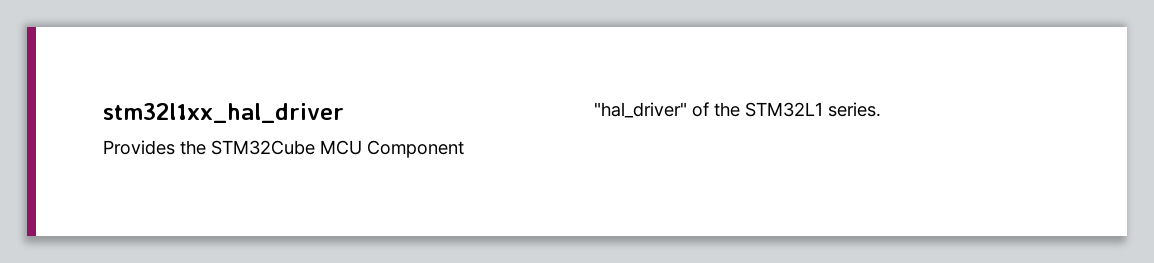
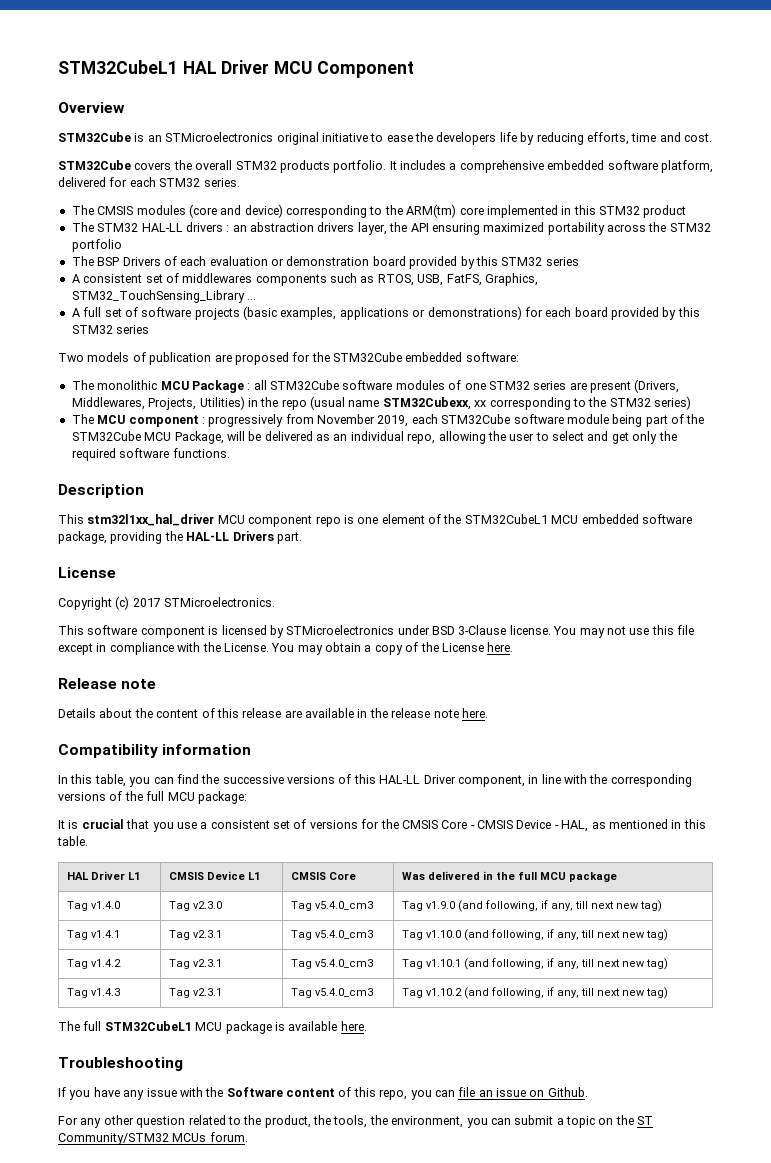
- stm32l1xx_hal_driver
- Provides the STM32Cube MCU Component "hal_driver" of the STM32L1 series.
+ STM32CubeL1 HAL Driver MCU Component
+ Overview
+ STM32Cube is an STMicroelectronics original initiative to ease the developers life by reducing efforts, time and cost.
+ STM32Cube covers the overall STM32 products portfolio. It includes a comprehensive embedded software platform, delivered for each STM32 series.
+ The CMSIS modules (core and device) corresponding to the ARM(tm) core implemented in this STM32 product
+ The STM32 HAL-LL drivers : an abstraction drivers layer, the API ensuring maximized portability across the STM32 portfolio
+ The BSP Drivers of each evaluation or demonstration board provided by this STM32 series
+ A consistent set of middlewares components such as RTOS, USB, FatFS, Graphics, STM32_TouchSensing_Library ...
+ A full set of software projects (basic examples, applications or demonstrations) for each board provided by this STM32 series
+ Two models of publication are proposed for the STM32Cube embedded software:
+ The monolithic MCU Package : all STM32Cube software modules of one STM32 series are present (Drivers, Middlewares, Projects, Utilities) in the repo (usual name STM32Cubexx, xx corresponding to the STM32 series)
+ The MCU component : progressively from November 2019, each STM32Cube software module being part of the STM32Cube MCU Package, will be delivered as an individual repo, allowing the user to select and get only the required software functions.
+ Description
+ This stm32l1xx_hal_driver MCU component repo is one element of the STM32CubeL1 MCU embedded software package, providing the HAL-LL Drivers part.
+ License
+ Copyright (c) 2017 STMicroelectronics.
+ This software component is licensed by STMicroelectronics under BSD 3-Clause license. You may not use this file except in compliance with the License. You may obtain a copy of the License here.
+ Release note
+ Details about the content of this release are available in the release note here.
+ Compatibility information
+ In this table, you can find the successive versions of this HAL-LL Driver component, in line with the corresponding versions of the full MCU package:
+ It is crucial that you use a consistent set of versions for the CMSIS Core - CMSIS Device - HAL, as mentioned in this table.
+ HAL Driver L1 | CMSIS Device L1 | CMSIS Core | Was delivered in the full MCU package
+ Tag v1.4.0 | Tag v2.3.0 | Tag v5.4.0_cm3 | Tag v1.9.0 (and following, if any, till next new tag)
+ Tag v1.4.1 | Tag v2.3.1 | Tag v5.4.0_cm3 | Tag v1.10.0 (and following, if any, till next new tag)
+ Tag v1.4.2 | Tag v2.3.1 | Tag v5.4.0_cm3 | Tag v1.10.1 (and following, if any, till next new tag)
+ Tag v1.4.3 | Tag v2.3.1 | Tag v5.4.0_cm3 | Tag v1.10.2 (and following, if any, till next new tag)
+ The full STM32CubeL1 MCU package is available here.
+ Troubleshooting
+ If you have any issue with the Software content of this repo, you can file an issue on Github.
+ For any other question related to the product, the tools, the environment, you can submit a topic on the ST Community/STM32 MCUs forum.

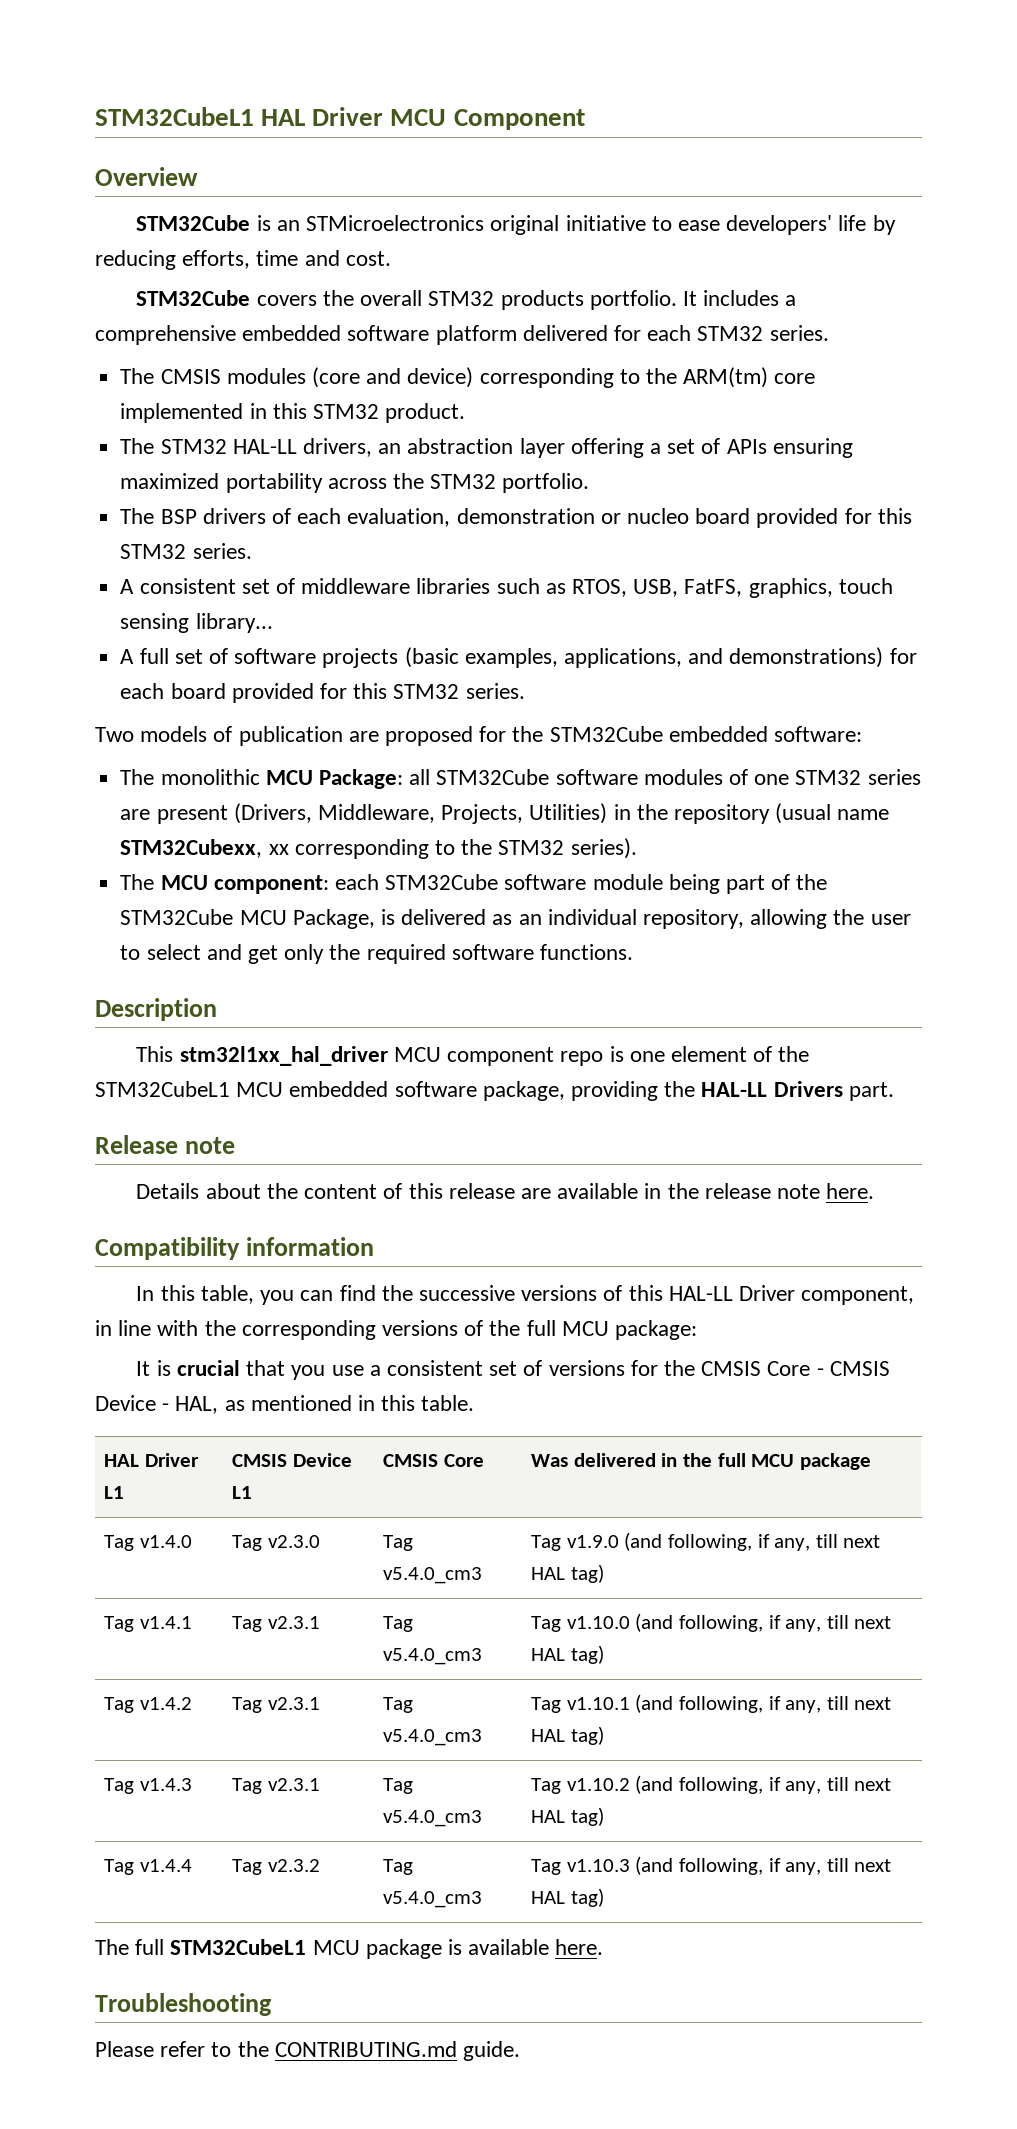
- STM32Cube is an STMicroelectronics original initiative to ease the developers life by reducing efforts, time and cost.
+ STM32Cube is an STMicroelectronics original initiative to ease developers' life by reducing efforts, time and cost.
- It includes a comprehensive embedded software platform, delivered for each STM32 series.
+ It includes a comprehensive embedded software platform delivered for each STM32 series.
- The CMSIS modules (core and device) corresponding to the ARM(tm) core implemented in this STM32 product
+ The CMSIS modules (core and device) corresponding to the ARM(tm) core implemented in this STM32 product.
- The STM32 HAL-LL drivers : an abstraction drivers layer, the API ensuring maximized portability across the STM32 portfolio
+ The STM32 HAL-LL drivers, an abstraction layer offering a set of APIs ensuring maximized portability across the STM32 portfolio.
- The BSP Drivers of each evaluation or demonstration board provided by this STM32 series
+ The BSP drivers of each evaluation, demonstration or nucleo board provided for this STM32 series.
- A consistent set of middlewares components such as RTOS, USB, FatFS, Graphics, STM32_TouchSensing_Library ...
+ A consistent set of middleware libraries such as RTOS, USB, FatFS, graphics, touch sensing library...
- A full set of software projects (basic examples, applications or demonstrations) for each board provided by this STM32 series
+ A full set of software projects (basic examples, applications, and demonstrations) for each board provided for this STM32 series.
- The monolithic MCU Package : all STM32Cube software modules of one STM32 series are present (Drivers, Middlewares, Projects, Utilities) in the repo (usual name STM32Cubexx, xx corresponding to the STM32 series)
+ The monolithic MCU Package: all STM32Cube software modules of one STM32 series are present (Drivers, Middleware, Projects, Utilities) in the repository (usual name STM32Cubexx, xx corresponding to the STM32 series).
- The MCU component : progressively from November 2019, each STM32Cube software module being part of the STM32Cube MCU Package, will be delivered as an individual repo, allowing the user to select and get only the required software functions.
+ The MCU component: each STM32Cube software module being part of the STM32Cube MCU Package, is delivered as an individual repository, allowing the user to select and get only the required software functions.
  This stm32l1xx_hal_driver MCU component repo is one element of the STM32CubeL1 MCU embedded software package, providing the HAL-LL Drivers part.
- License
- Copyright (c) 2017 STMicroelectronics.
- This software component is licensed by STMicroelectronics under BSD 3-Clause license. You may not use this file except in compliance with the License. You may obtain a copy of the License here.
- Tag v1.4.0 | Tag v2.3.0 | Tag v5.4.0_cm3 | Tag v1.9.0 (and following, if any, till next new tag)
+ Tag v1.4.0 | Tag v2.3.0 | Tag v5.4.0_cm3 | Tag v1.9.0 (and following, if any, till next HAL tag)
- Tag v1.4.1 | Tag v2.3.1 | Tag v5.4.0_cm3 | Tag v1.10.0 (and following, if any, till next new tag)
+ Tag v1.4.1 | Tag v2.3.1 | Tag v5.4.0_cm3 | Tag v1.10.0 (and following, if any, till next HAL tag)
- Tag v1.4.2 | Tag v2.3.1 | Tag v5.4.0_cm3 | Tag v1.10.1 (and following, if any, till next new tag)
+ Tag v1.4.2 | Tag v2.3.1 | Tag v5.4.0_cm3 | Tag v1.10.1 (and following, if any, till next HAL tag)
- Tag v1.4.3 | Tag v2.3.1 | Tag v5.4.0_cm3 | Tag v1.10.2 (and following, if any, till next new tag)
+ Tag v1.4.3 | Tag v2.3.1 | Tag v5.4.0_cm3 | Tag v1.10.2 (and following, if any, till next HAL tag)
+ Tag v1.4.4 | Tag v2.3.2 | Tag v5.4.0_cm3 | Tag v1.10.3 (and following, if any, till next HAL tag)
- If you have any issue with the Software content of this repo, you can file an issue on Github.
- For any other question related to the product, the tools, the environment, you can submit a topic on the ST Community/STM32 MCUs forum.
+ Please refer to the CONTRIBUTING.md guide.

